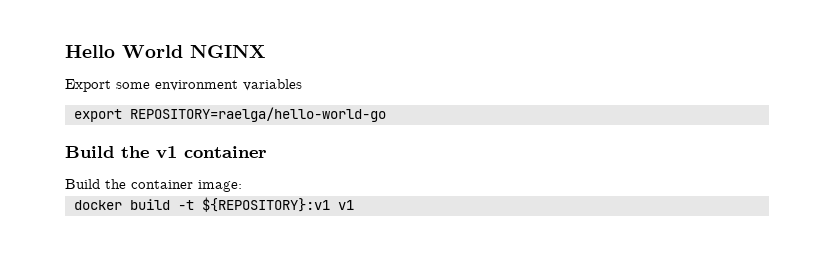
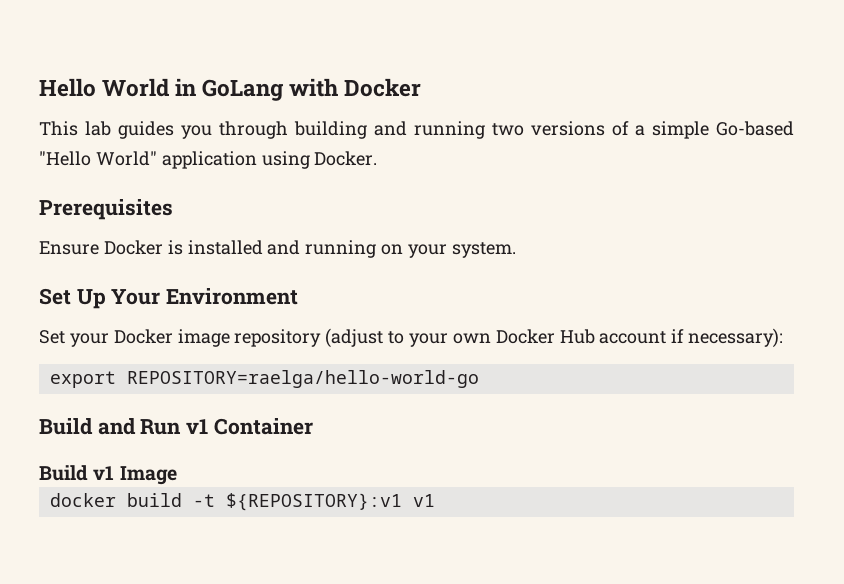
- Hello World NGINX
- Export some environment variables
+ Hello World in GoLang with Docker
+ This lab guides you through building and running two versions of a simple Go-based "Hello World" application using Docker.
+ Prerequisites
+ Ensure Docker is installed and running on your system.
+ Set Up Your Environment
+ Set your Docker image repository (adjust to your own Docker Hub account if necessary):
  export REPOSITORY=raelga/hello-world-go
- Build the v1 container
- Build the container image:
+ Build and Run v1 Container
+ Build v1 Image

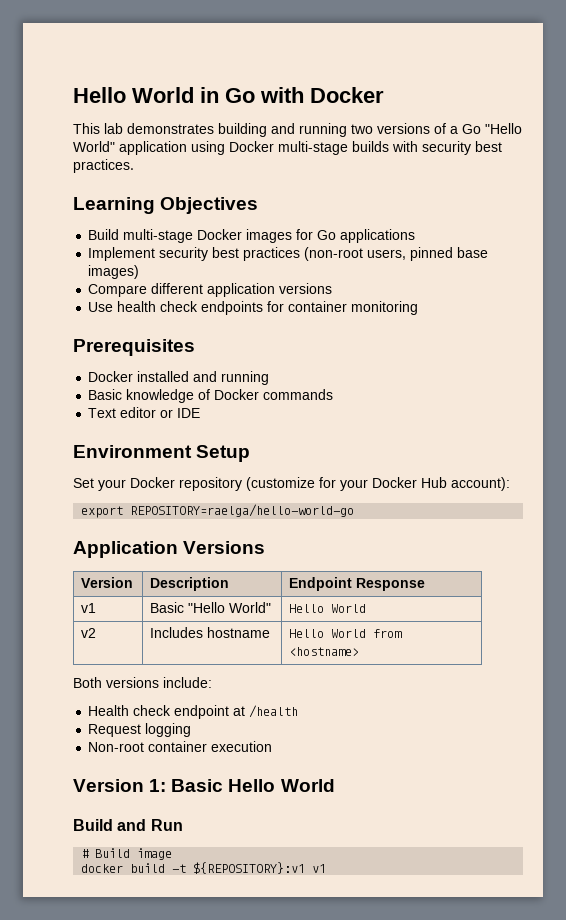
- Hello World in GoLang with Docker
+ Hello World in Go with Docker
- This lab guides you through building and running two versions of a simple Go-based "Hello World" application using Docker.
+ This lab demonstrates building and running two versions of a Go "Hello World" application using Docker multi-stage builds with security best practices.
+ Learning Objectives
+ Build multi-stage Docker images for Go applications
+ Implement security best practices (non-root users, pinned base images)
+ Compare different application versions
+ Use health check endpoints for container monitoring
  Prerequisites
- Ensure Docker is installed and running on your system.
- Set Up Your Environment
+ Docker installed and running
+ Basic knowledge of Docker commands
+ Text editor or IDE
+ Environment Setup
- Set your Docker image repository (adjust to your own Docker Hub account if necessary):
+ Set your Docker repository (customize for your Docker Hub account):
  export REPOSITORY=raelga/hello-world-go
- Build and Run v1 Container
- Build v1 Image
+ Application Versions
+ Version | Description | Endpoint Response
+ v1 | Basic "Hello World" | Hello World
+ v2 | Includes hostname | Hello World from <hostname>
+ Both versions include:
+ Health check endpoint at /health
+ Request logging
+ Non-root container execution
+ Version 1: Basic Hello World
+ Build and Run
+ # Build image

